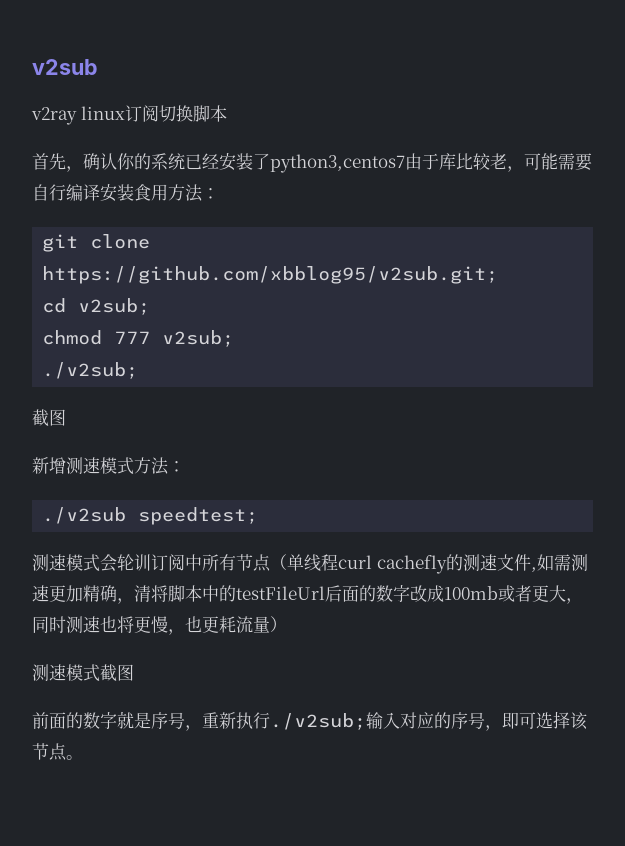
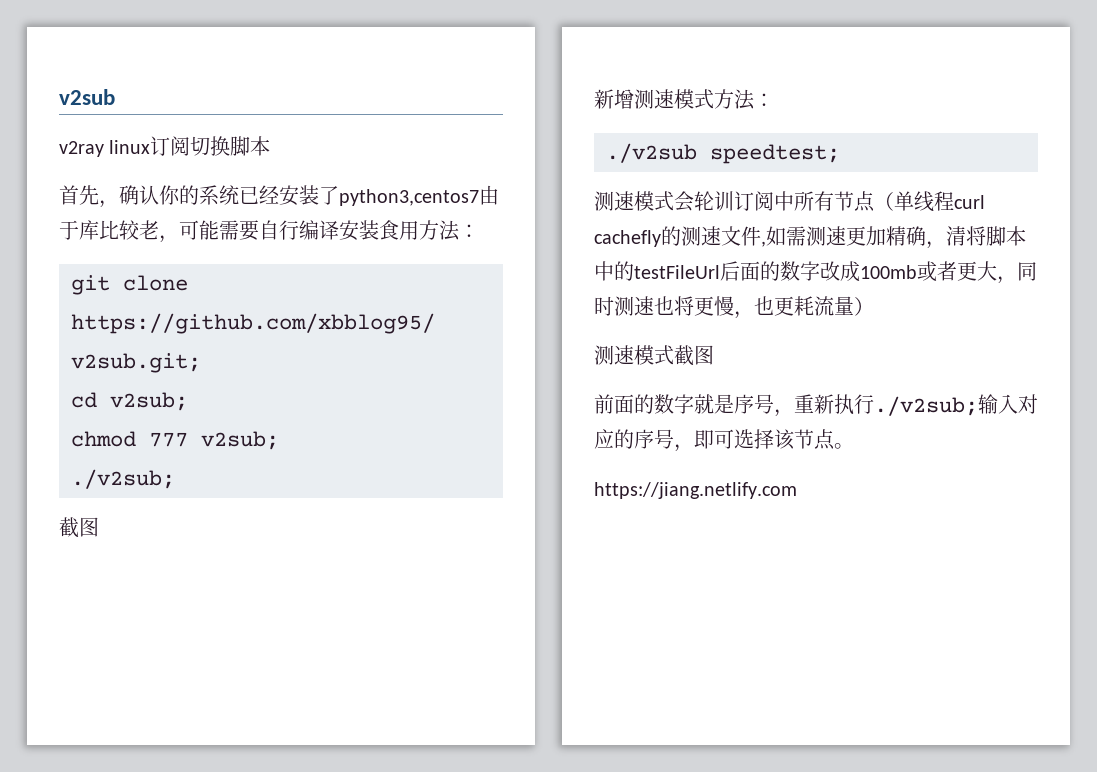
+ https://jiang.netlify.com

